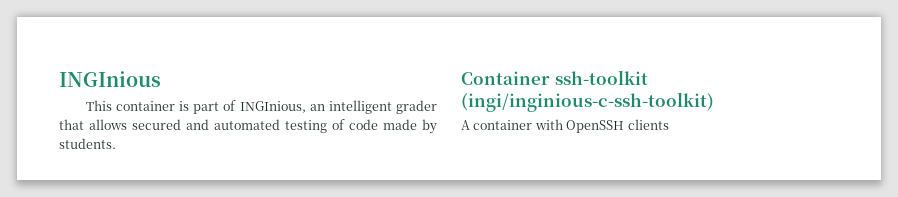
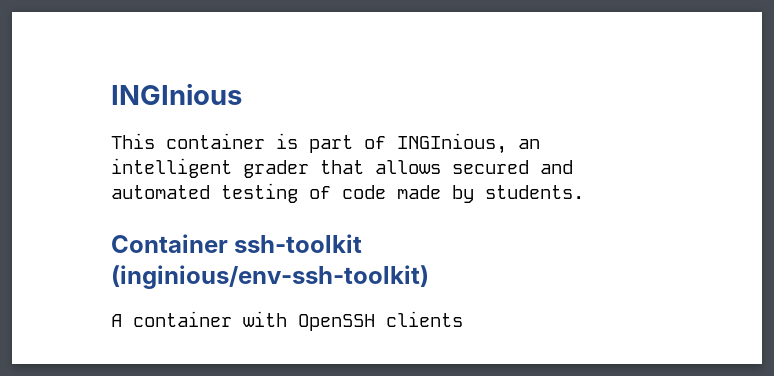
- Container ssh-toolkit (ingi/inginious-c-ssh-toolkit)
+ Container ssh-toolkit (inginious/env-ssh-toolkit)

